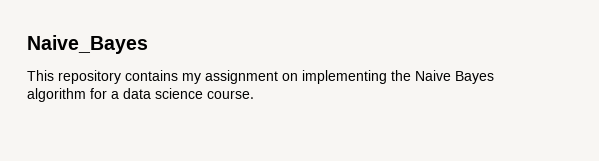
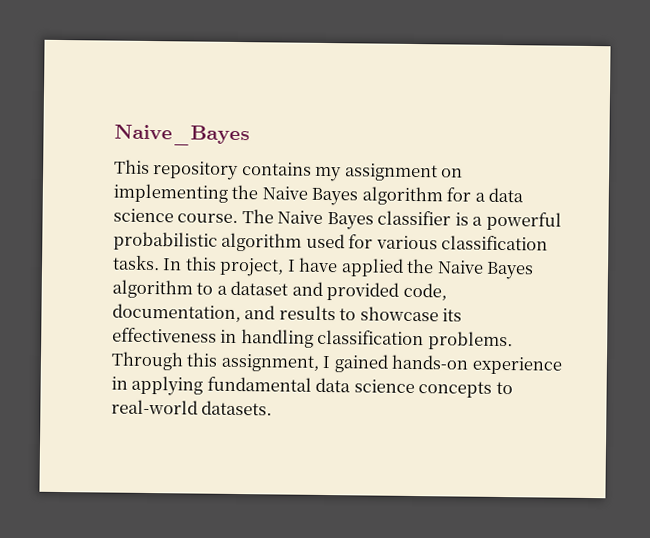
+ The Naive Bayes classifier is a powerful probabilistic algorithm used for various classification tasks. In this project, I have applied the Naive Bayes algorithm to a dataset and provided code, documentation, and results to showcase its effectiveness in handling classification problems. Through this assignment, I gained hands-on experience in applying fundamental data science concepts to real-world datasets.

